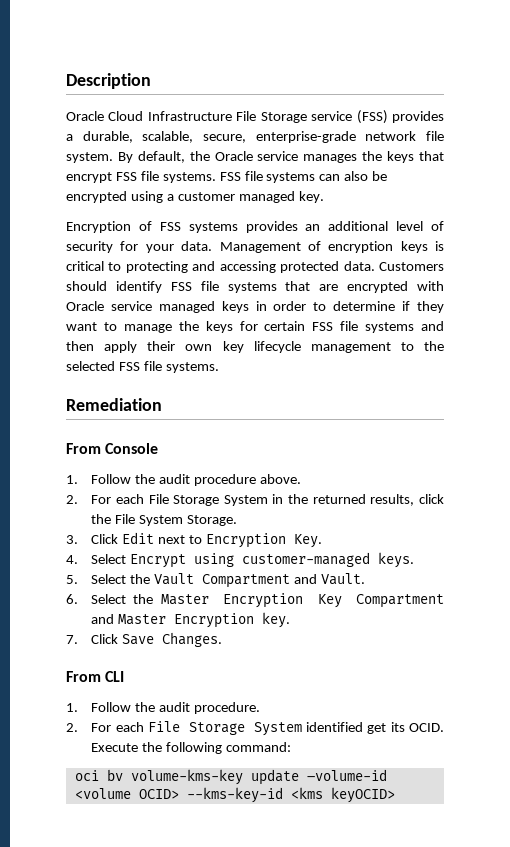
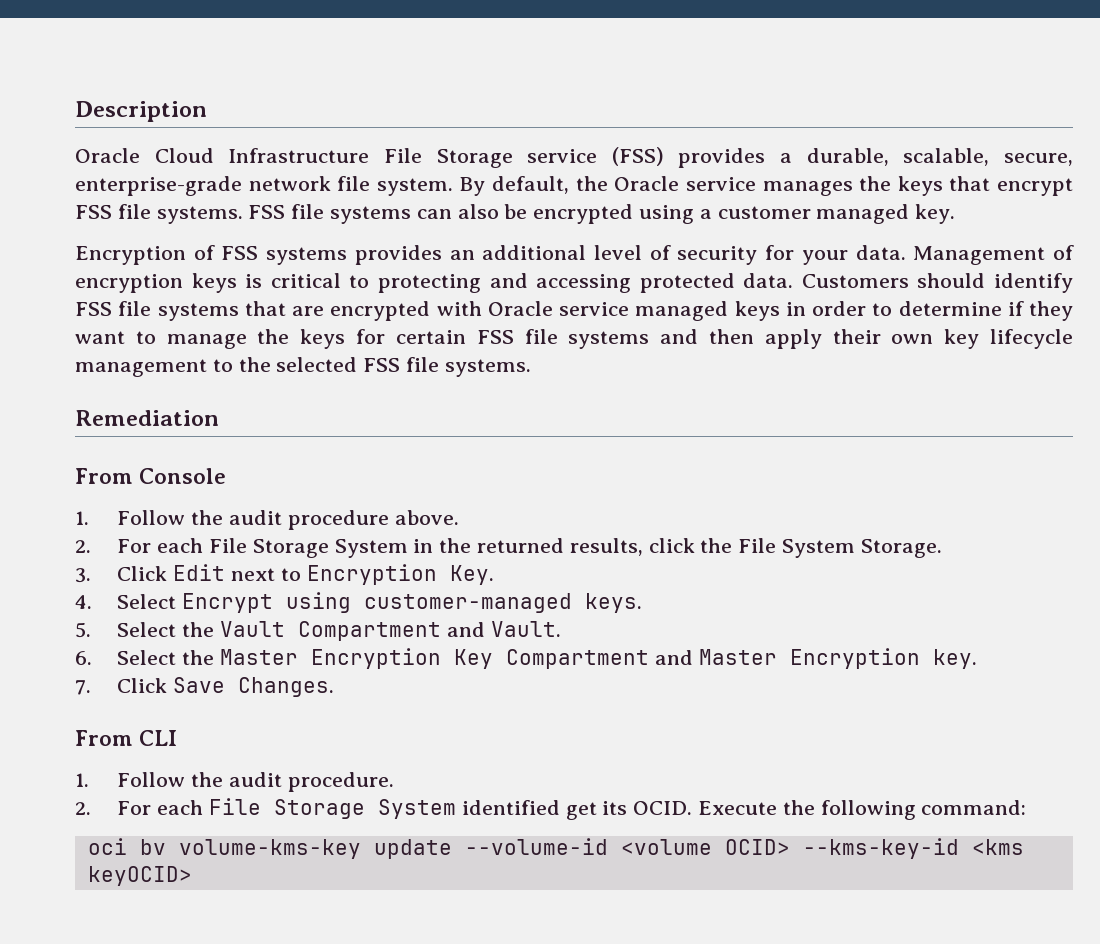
- oci bv volume-kms-key update –volume-id <volume OCID> --kms-key-id <kms keyOCID>
+ oci bv volume-kms-key update --volume-id <volume OCID> --kms-key-id <kms keyOCID>

